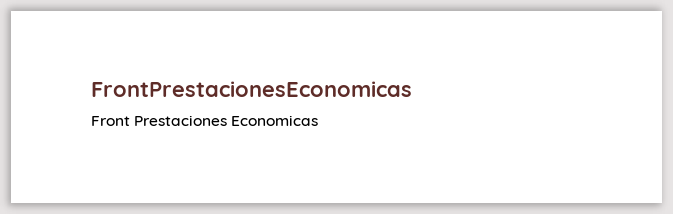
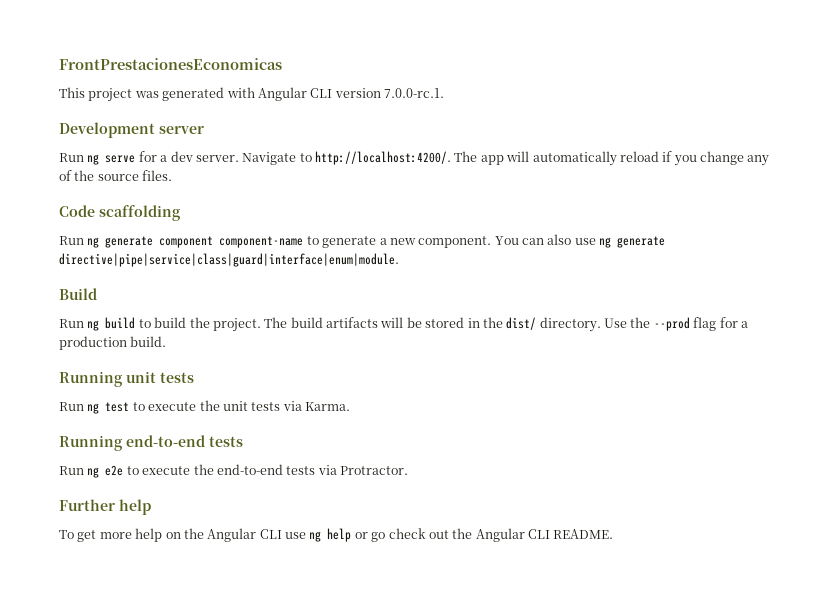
- Front Prestaciones Economicas
+ This project was generated with Angular CLI version 7.0.0-rc.1.
+ Development server
+ Run ng serve for a dev server. Navigate to http://localhost:4200/. The app will automatically reload if you change any of the source files.
+ Code scaffolding
+ Run ng generate component component-name to generate a new component. You can also use ng generate directive|pipe|service|class|guard|interface|enum|module.
+ Build
+ Run ng build to build the project. The build artifacts will be stored in the dist/ directory. Use the --prod flag for a production build.
+ Running unit tests
+ Run ng test to execute the unit tests via Karma.
+ Running end-to-end tests
+ Run ng e2e to execute the end-to-end tests via Protractor.
+ Further help
+ To get more help on the Angular CLI use ng help or go check out the Angular CLI README.

